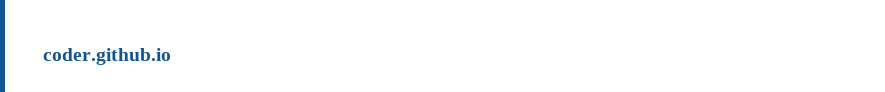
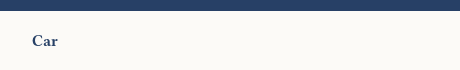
- coder.github.io
+ Car

